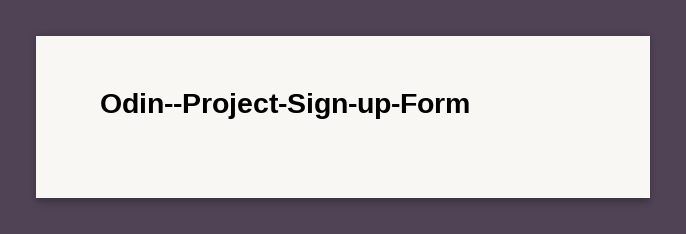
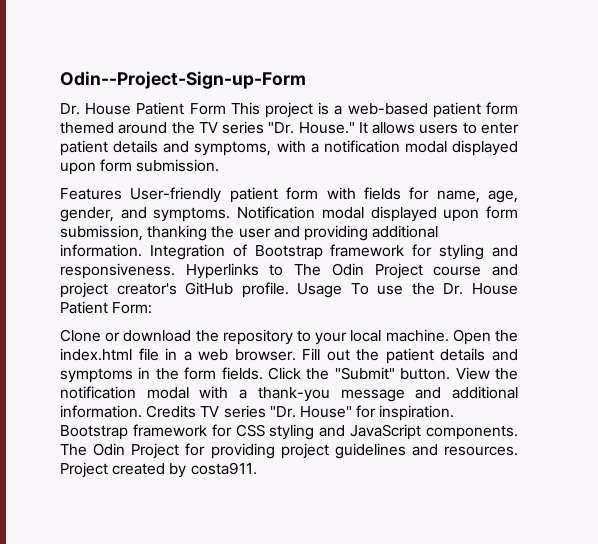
+ Dr. House Patient Form This project is a web-based patient form themed around the TV series "Dr. House." It allows users to enter patient details and symptoms, with a notification modal displayed upon form submission.
+ Features User-friendly patient form with fields for name, age, gender, and symptoms. Notification modal displayed upon form submission, thanking the user and providing additional information. Integration of Bootstrap framework for styling and responsiveness. Hyperlinks to The Odin Project course and project creator's GitHub profile. Usage To use the Dr. House Patient Form:
+ Clone or download the repository to your local machine. Open the index.html file in a web browser. Fill out the patient details and symptoms in the form fields. Click the "Submit" button. View the notification modal with a thank-you message and additional information. Credits TV series "Dr. House" for inspiration. Bootstrap framework for CSS styling and JavaScript components. The Odin Project for providing project guidelines and resources. Project created by costa911.

